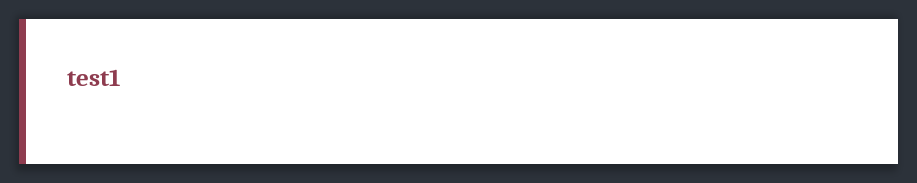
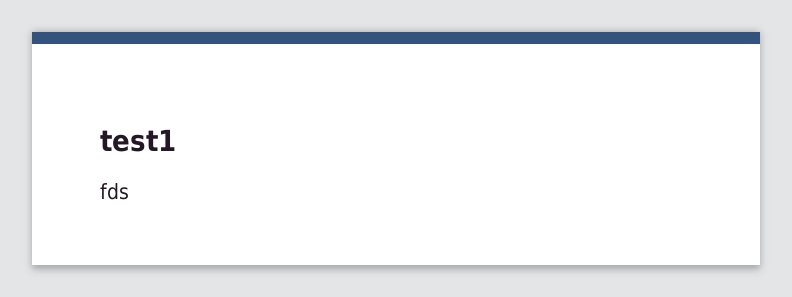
+ fds

